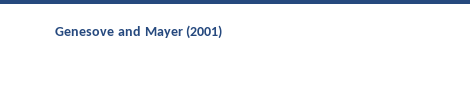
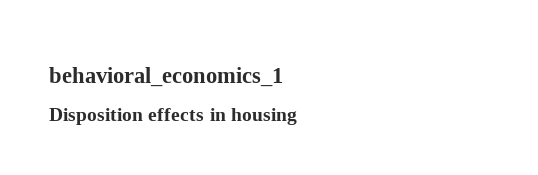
- Genesove and Mayer (2001)
+ behavioral_economics_1
+ Disposition effects in housing

